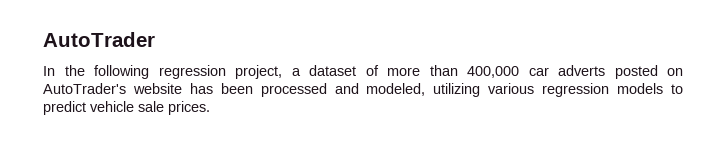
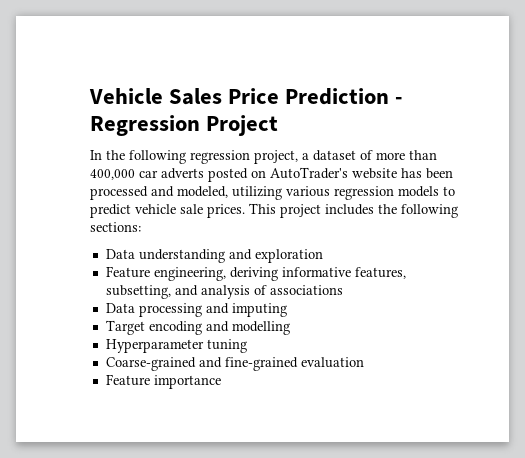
- AutoTrader
+ Vehicle Sales Price Prediction - Regression Project
+ This project includes the following sections:
+ Data understanding and exploration
+ Feature engineering, deriving informative features, subsetting, and analysis of associations
+ Data processing and imputing
+ Target encoding and modelling
+ Hyperparameter tuning
+ Coarse-grained and fine-grained evaluation
+ Feature importance

